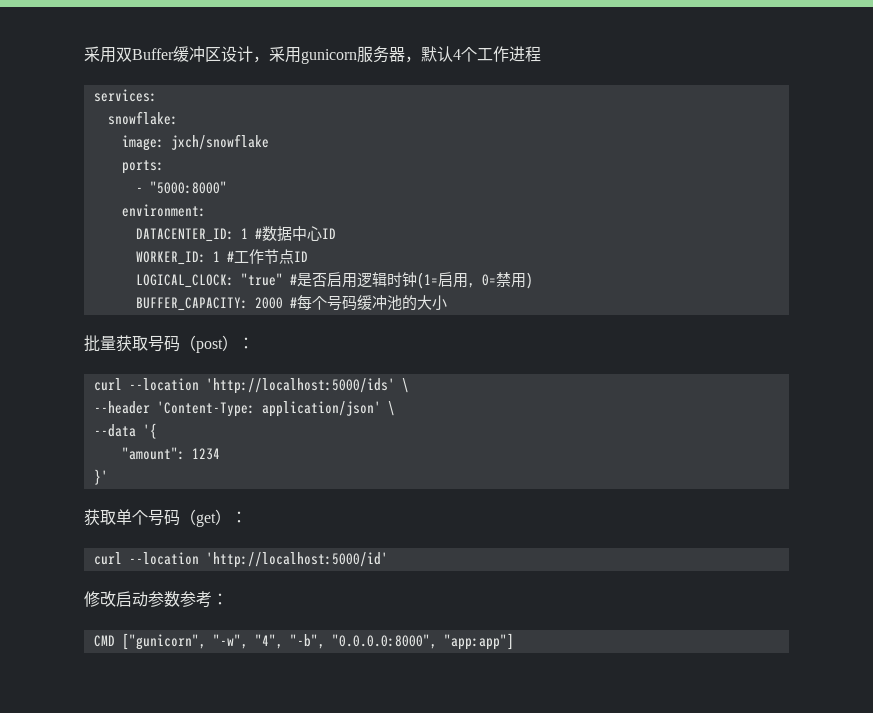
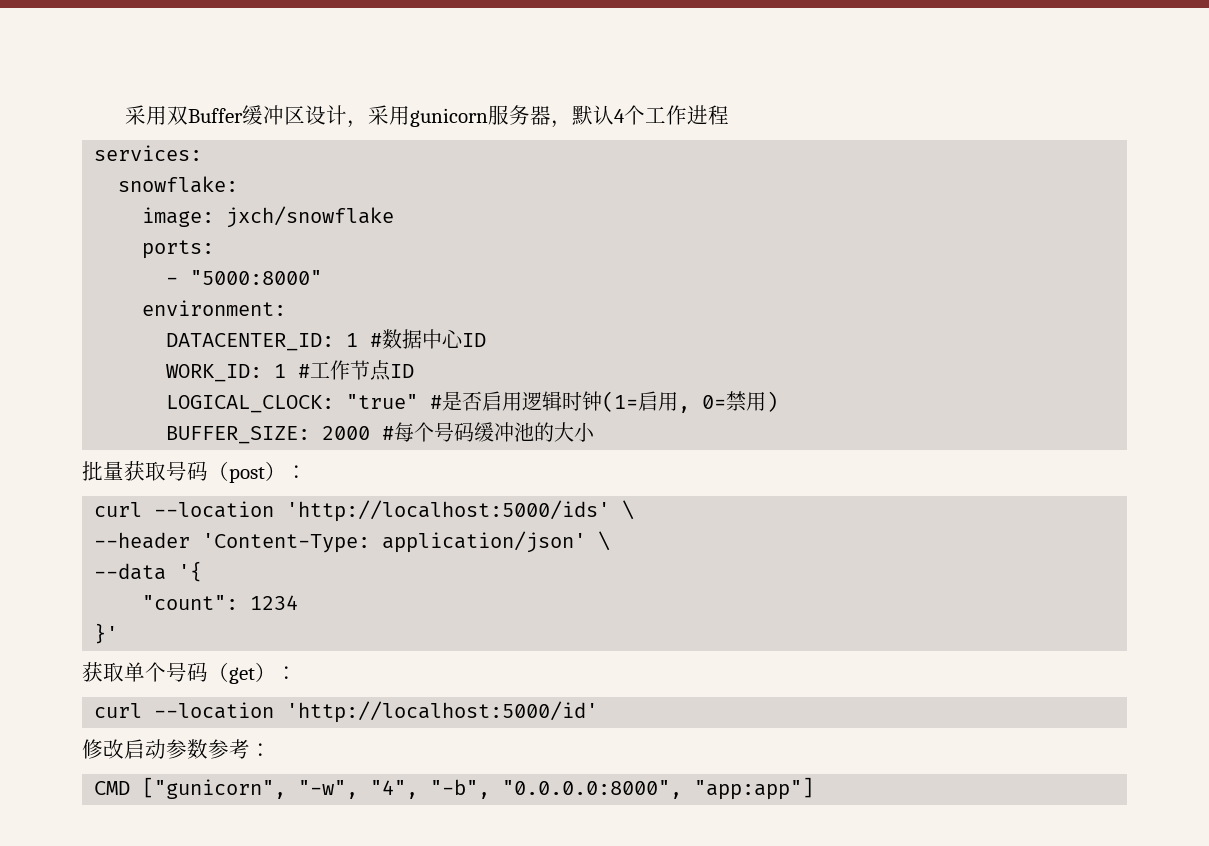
- WORKER_ID: 1 #工作节点ID
+ WORK_ID: 1 #工作节点ID
- BUFFER_CAPACITY: 2000 #每个号码缓冲池的大小
+ BUFFER_SIZE: 2000 #每个号码缓冲池的大小
- "amount": 1234
+ "count": 1234

